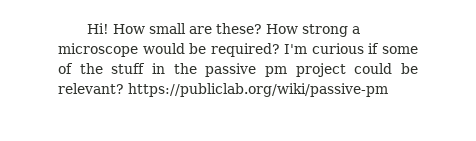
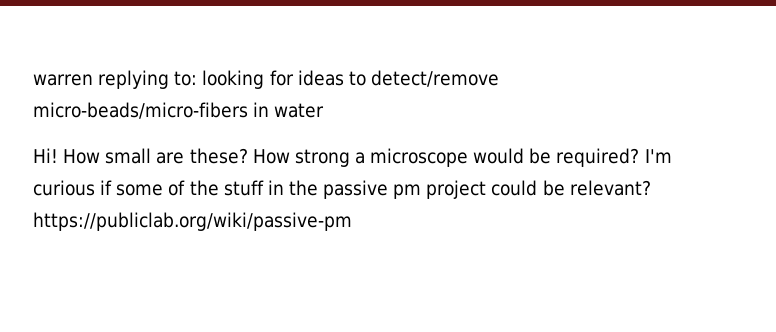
+ warren replying to: looking for ideas to detect/remove micro-beads/micro-fibers in water

